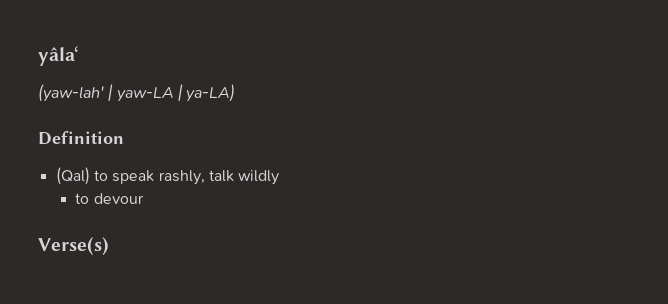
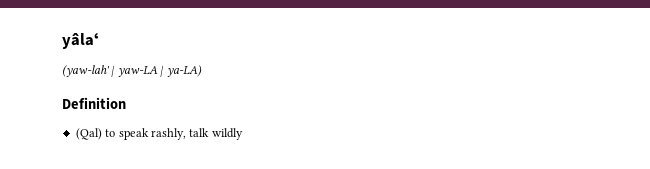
- to devour
- Verse(s)

